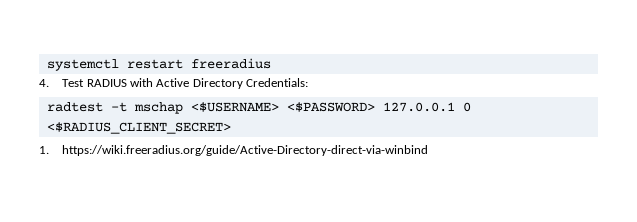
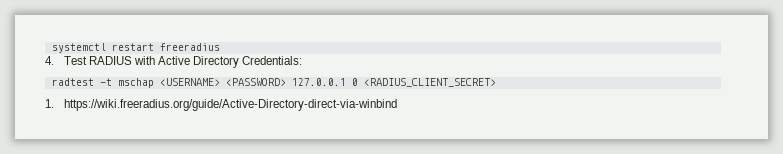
- radtest -t mschap <$USERNAME> <$PASSWORD> 127.0.0.1 0 <$RADIUS_CLIENT_SECRET>
+ radtest -t mschap <USERNAME> <PASSWORD> 127.0.0.1 0 <RADIUS_CLIENT_SECRET>

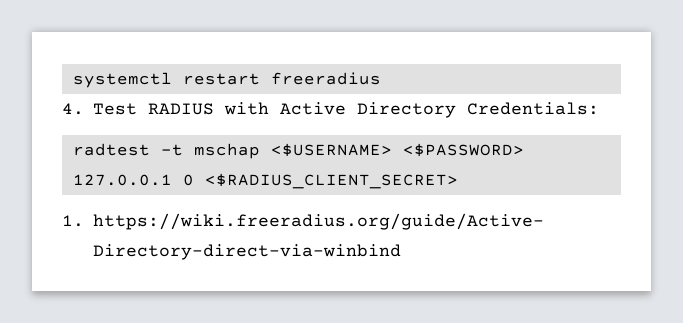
- radtest -t mschap <USERNAME> <PASSWORD> 127.0.0.1 0 <RADIUS_CLIENT_SECRET>
+ radtest -t mschap <$USERNAME> <$PASSWORD> 127.0.0.1 0 <$RADIUS_CLIENT_SECRET>

